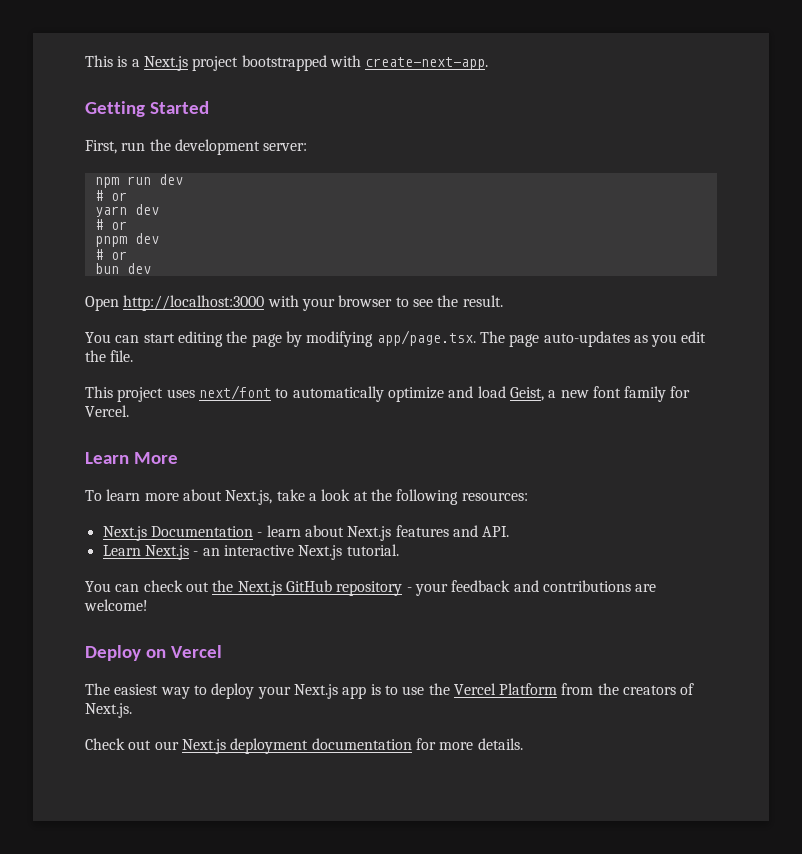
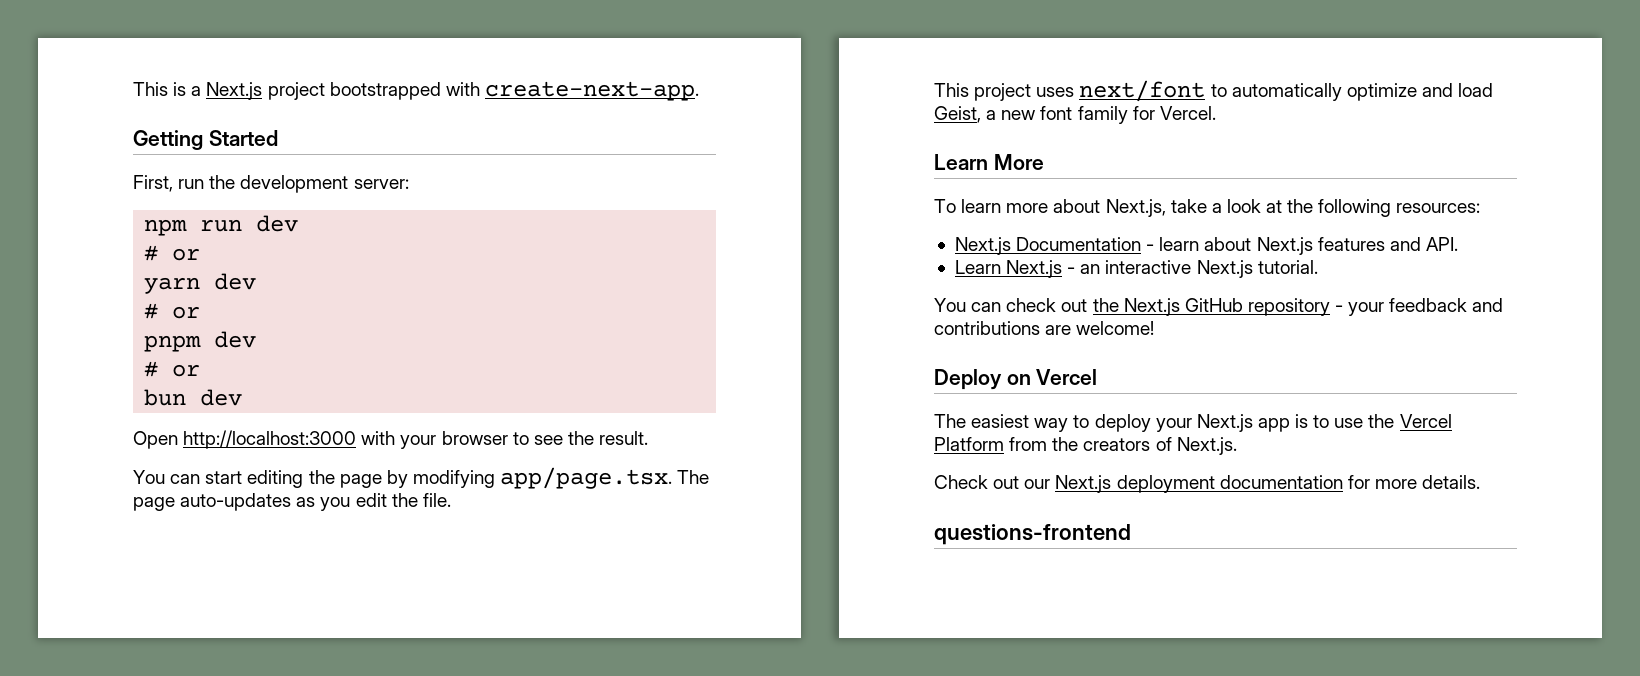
+ questions-frontend

